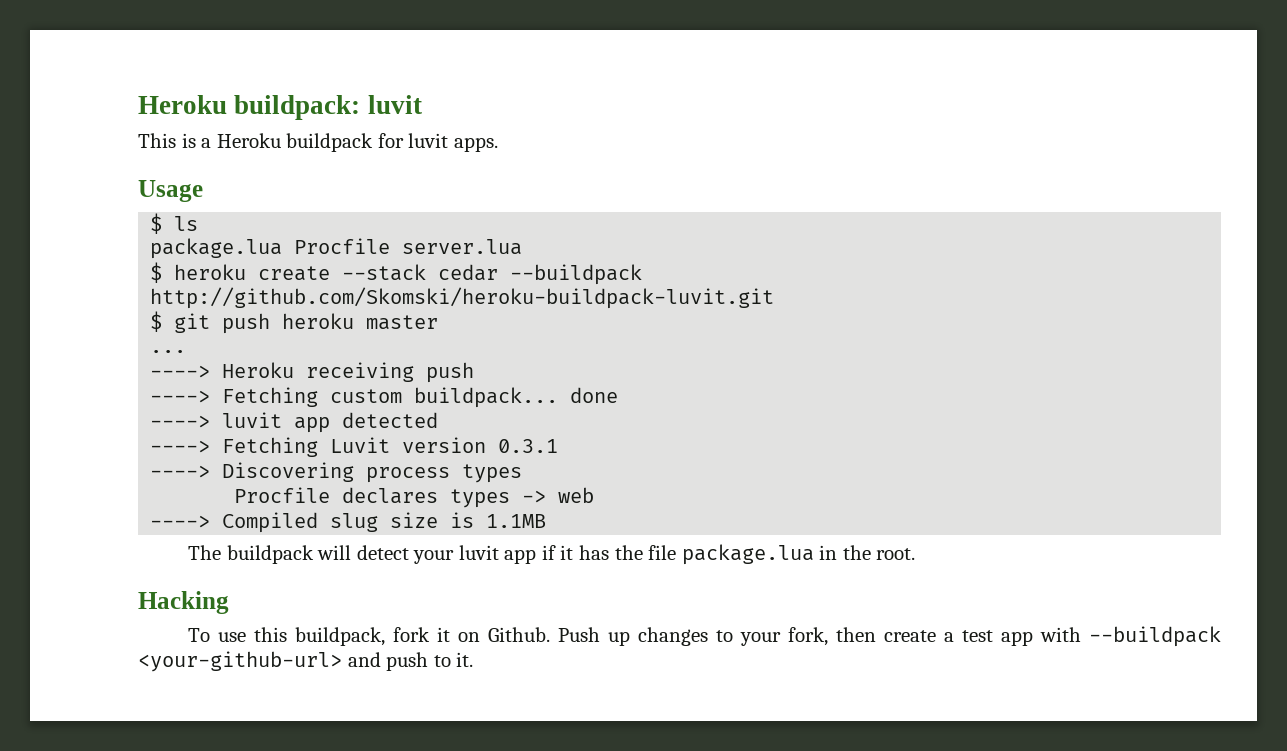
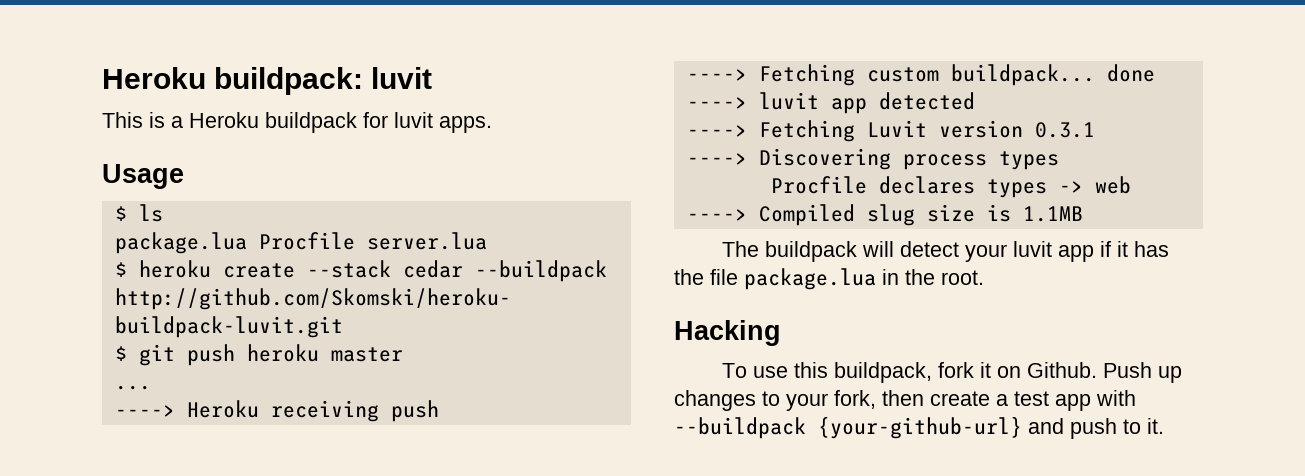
- Push up changes to your fork, then create a test app with --buildpack <your-github-url> and push to it.
+ Push up changes to your fork, then create a test app with --buildpack {your-github-url} and push to it.

